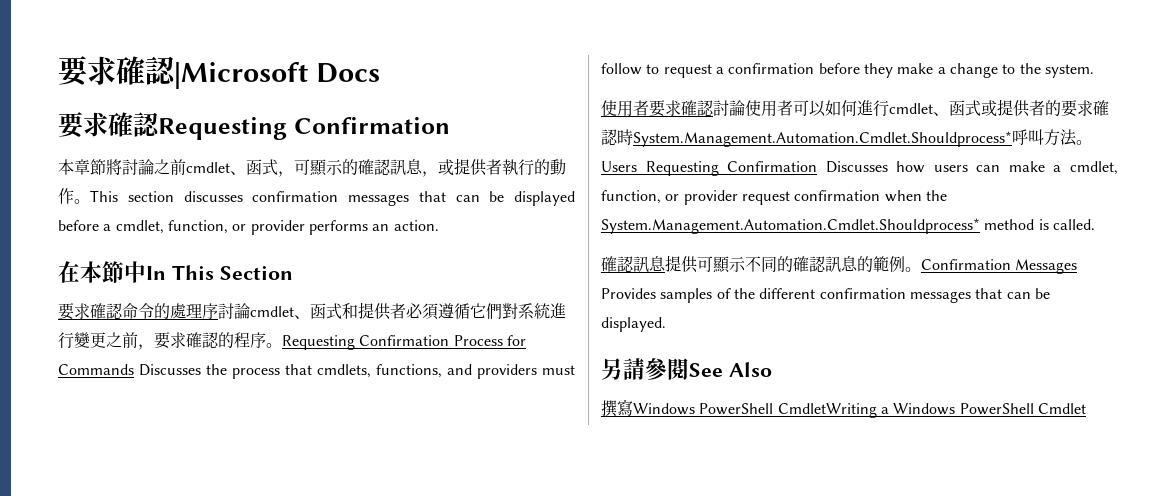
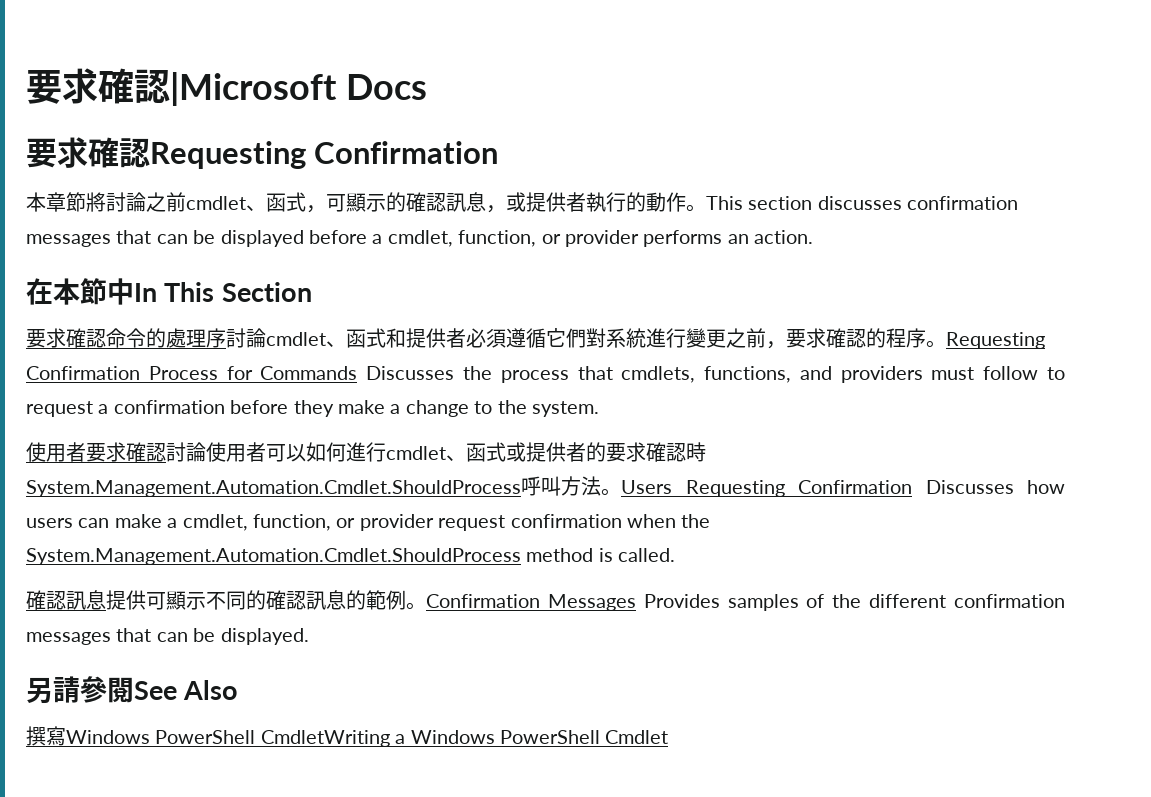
- 使用者要求確認討論使用者可以如何進行cmdlet、函式或提供者的要求確認時System.Management.Automation.Cmdlet.Shouldprocess*呼叫方法。
+ 使用者要求確認討論使用者可以如何進行cmdlet、函式或提供者的要求確認時System.Management.Automation.Cmdlet.ShouldProcess呼叫方法。
- Users Requesting Confirmation Discusses how users can make a cmdlet, function, or provider request confirmation when the System.Management.Automation.Cmdlet.Shouldprocess* method is called.
+ Users Requesting Confirmation Discusses how users can make a cmdlet, function, or provider request confirmation when the System.Management.Automation.Cmdlet.ShouldProcess method is called.

